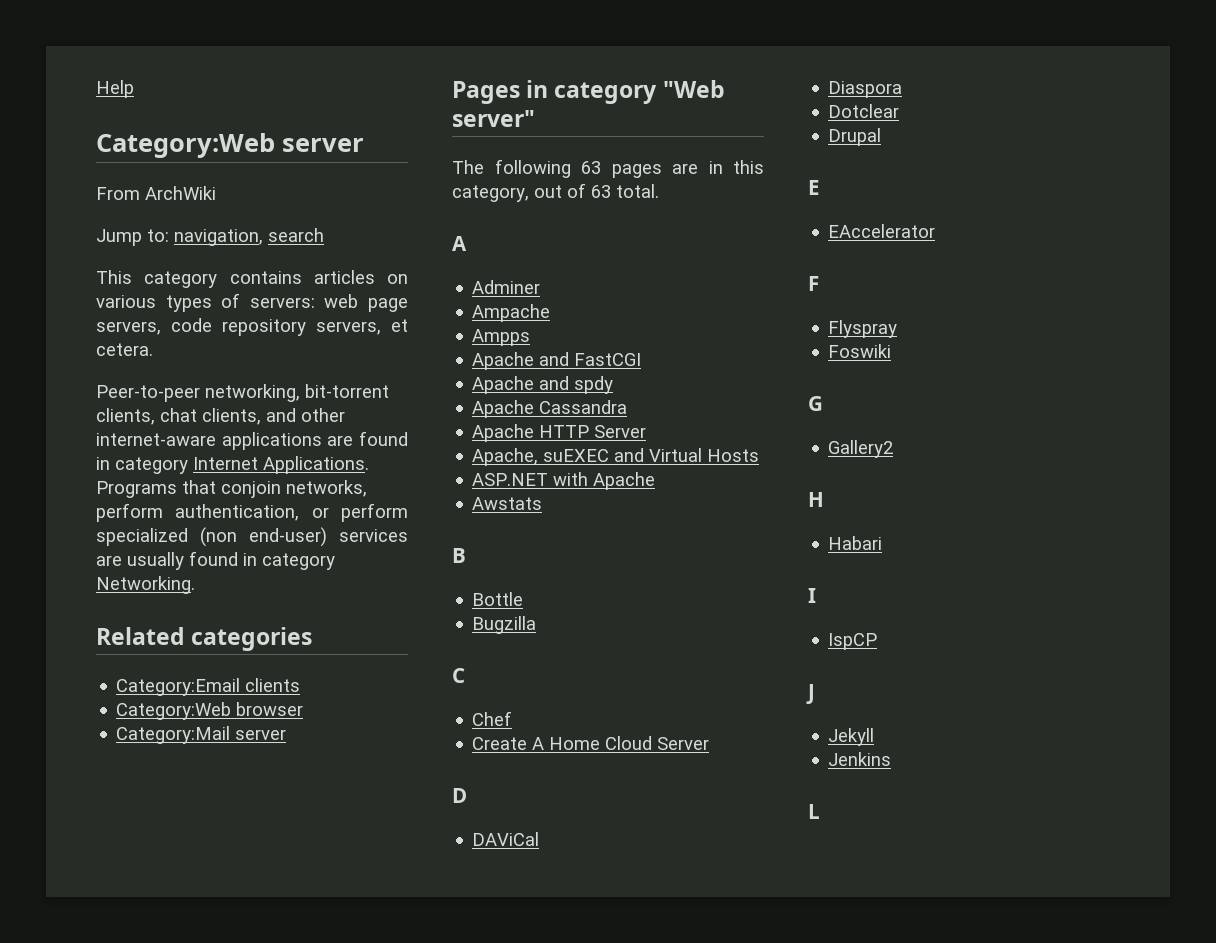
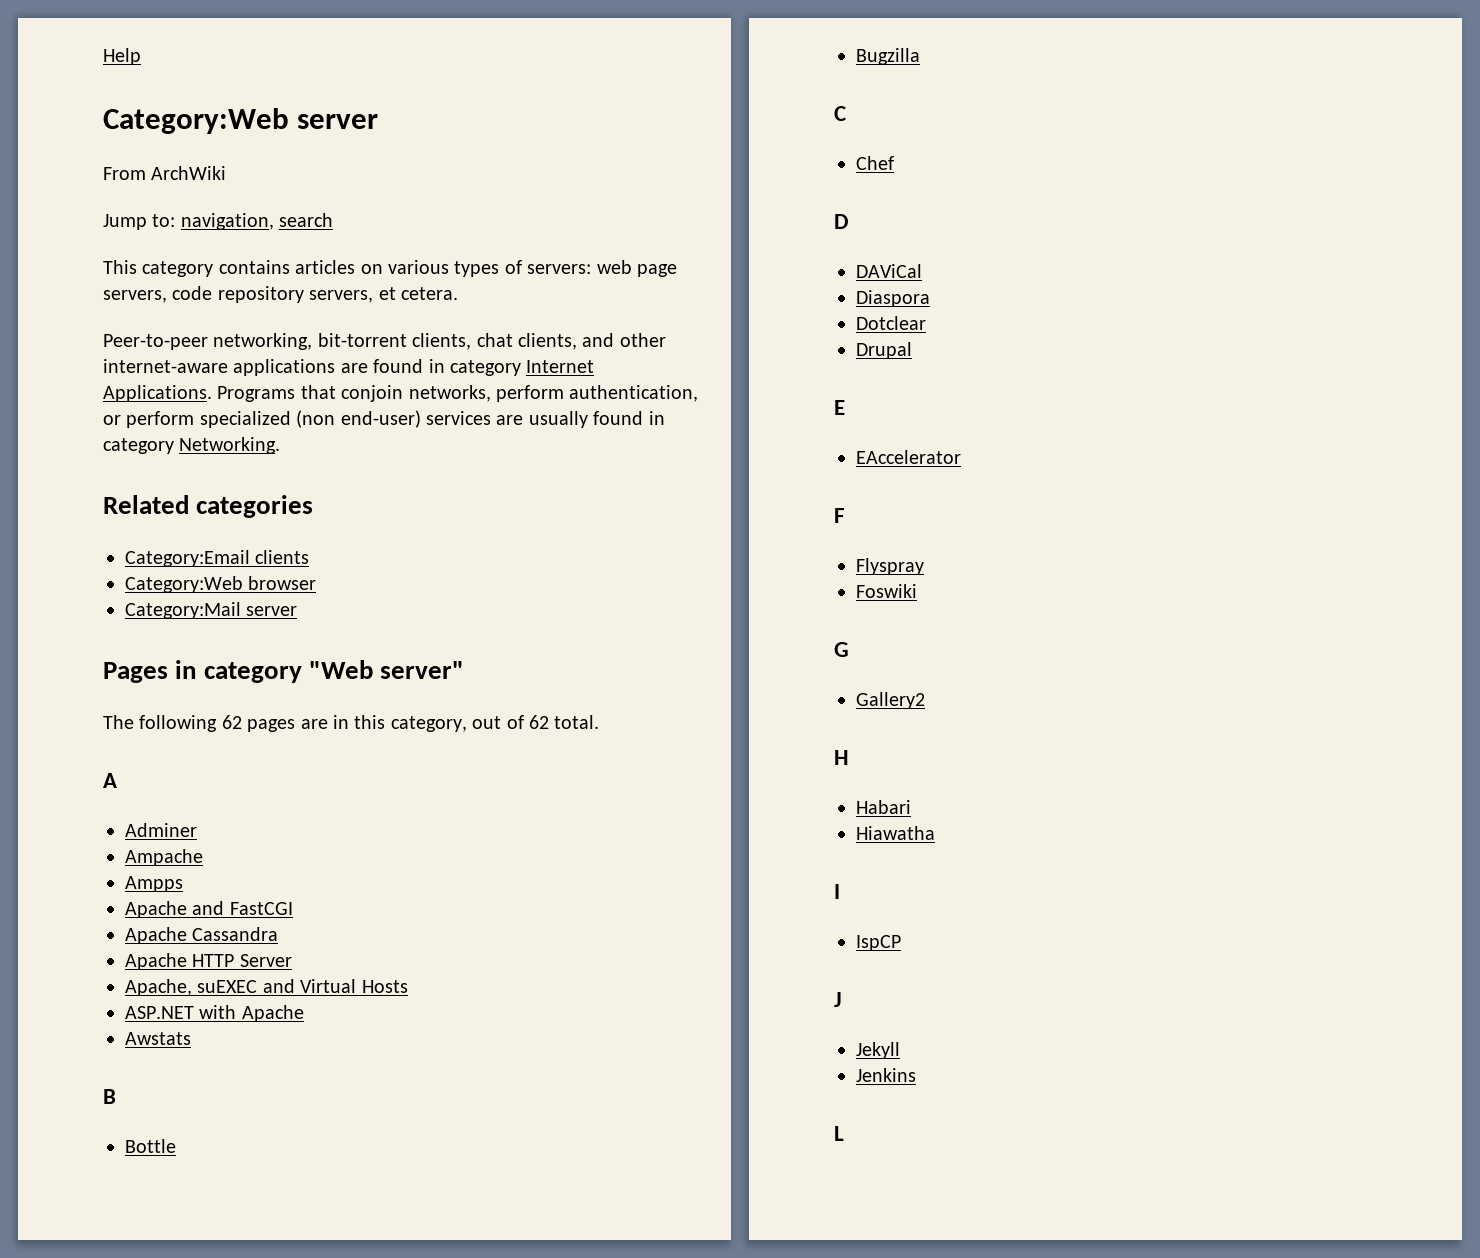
- The following 63 pages are in this category, out of 63 total.
+ The following 62 pages are in this category, out of 62 total.
- Apache and spdy
- Create A Home Cloud Server
+ Hiawatha

